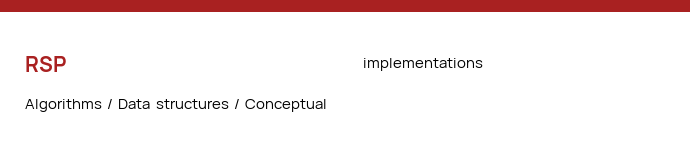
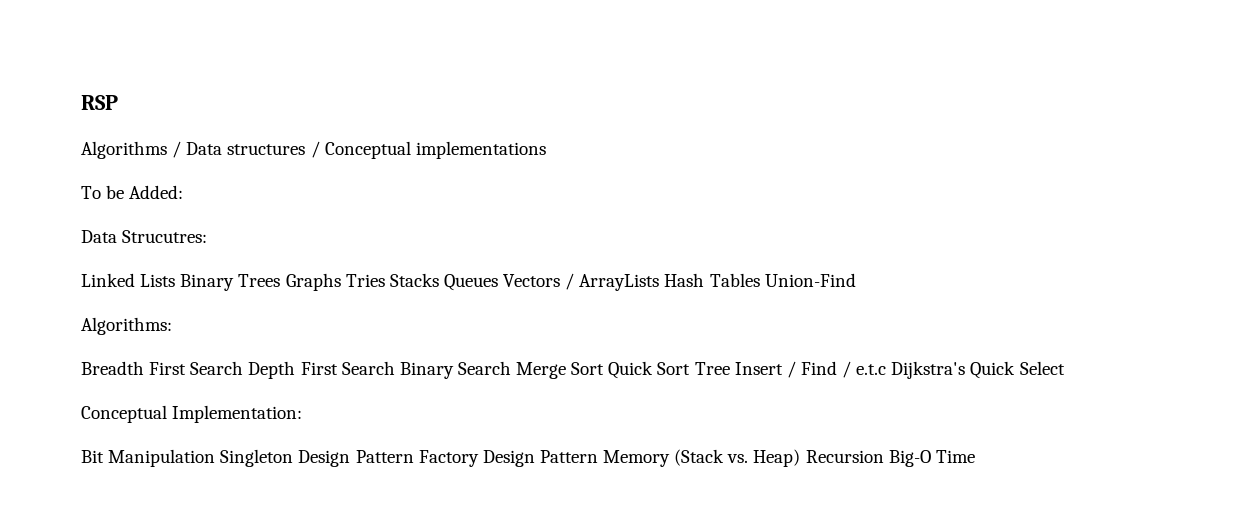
+ To be Added:
+ Data Strucutres:
+ Linked Lists Binary Trees Graphs Tries Stacks Queues Vectors / ArrayLists Hash Tables Union-Find
+ Algorithms:
+ Breadth First Search Depth First Search Binary Search Merge Sort Quick Sort Tree Insert / Find / e.t.c Dijkstra's Quick Select
+ Conceptual Implementation:
+ Bit Manipulation Singleton Design Pattern Factory Design Pattern Memory (Stack vs. Heap) Recursion Big-O Time

